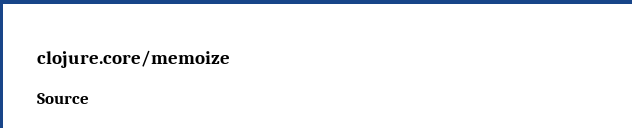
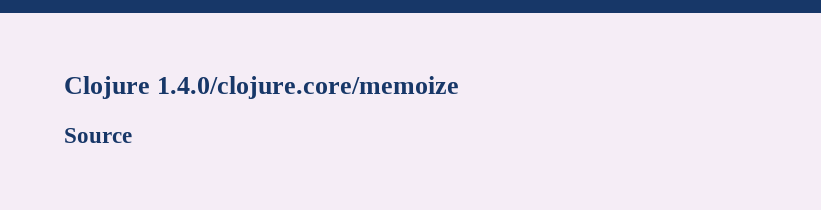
- clojure.core/memoize
+ Clojure 1.4.0/clojure.core/memoize

